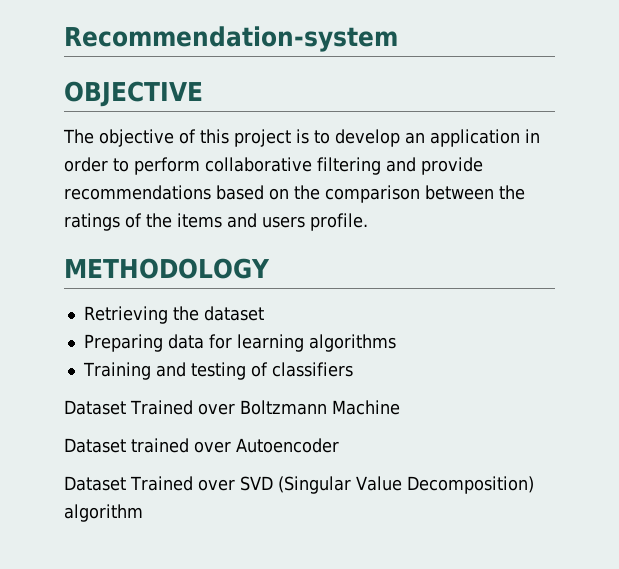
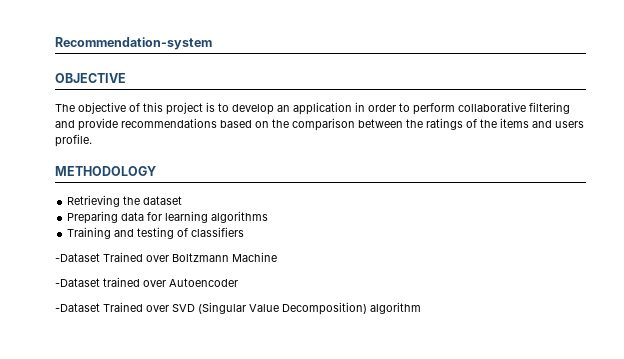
- Dataset Trained over Boltzmann Machine
+ -Dataset Trained over Boltzmann Machine
- Dataset trained over Autoencoder
+ -Dataset trained over Autoencoder
- Dataset Trained over SVD (Singular Value Decomposition) algorithm
+ -Dataset Trained over SVD (Singular Value Decomposition) algorithm

